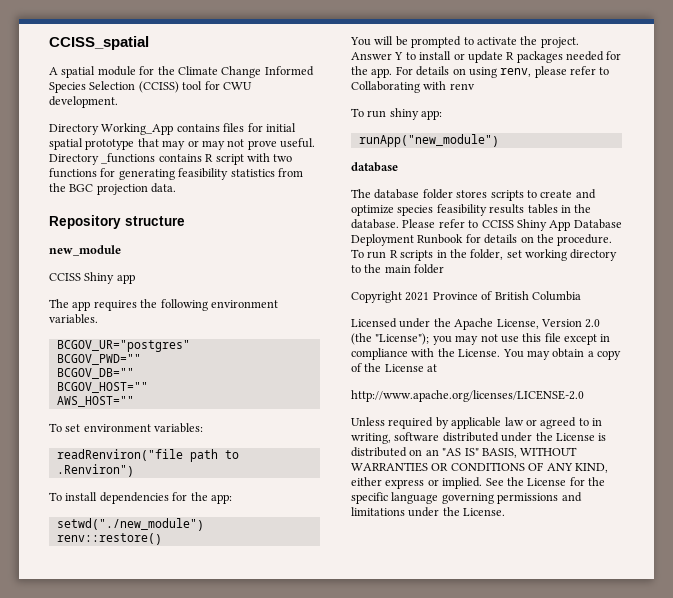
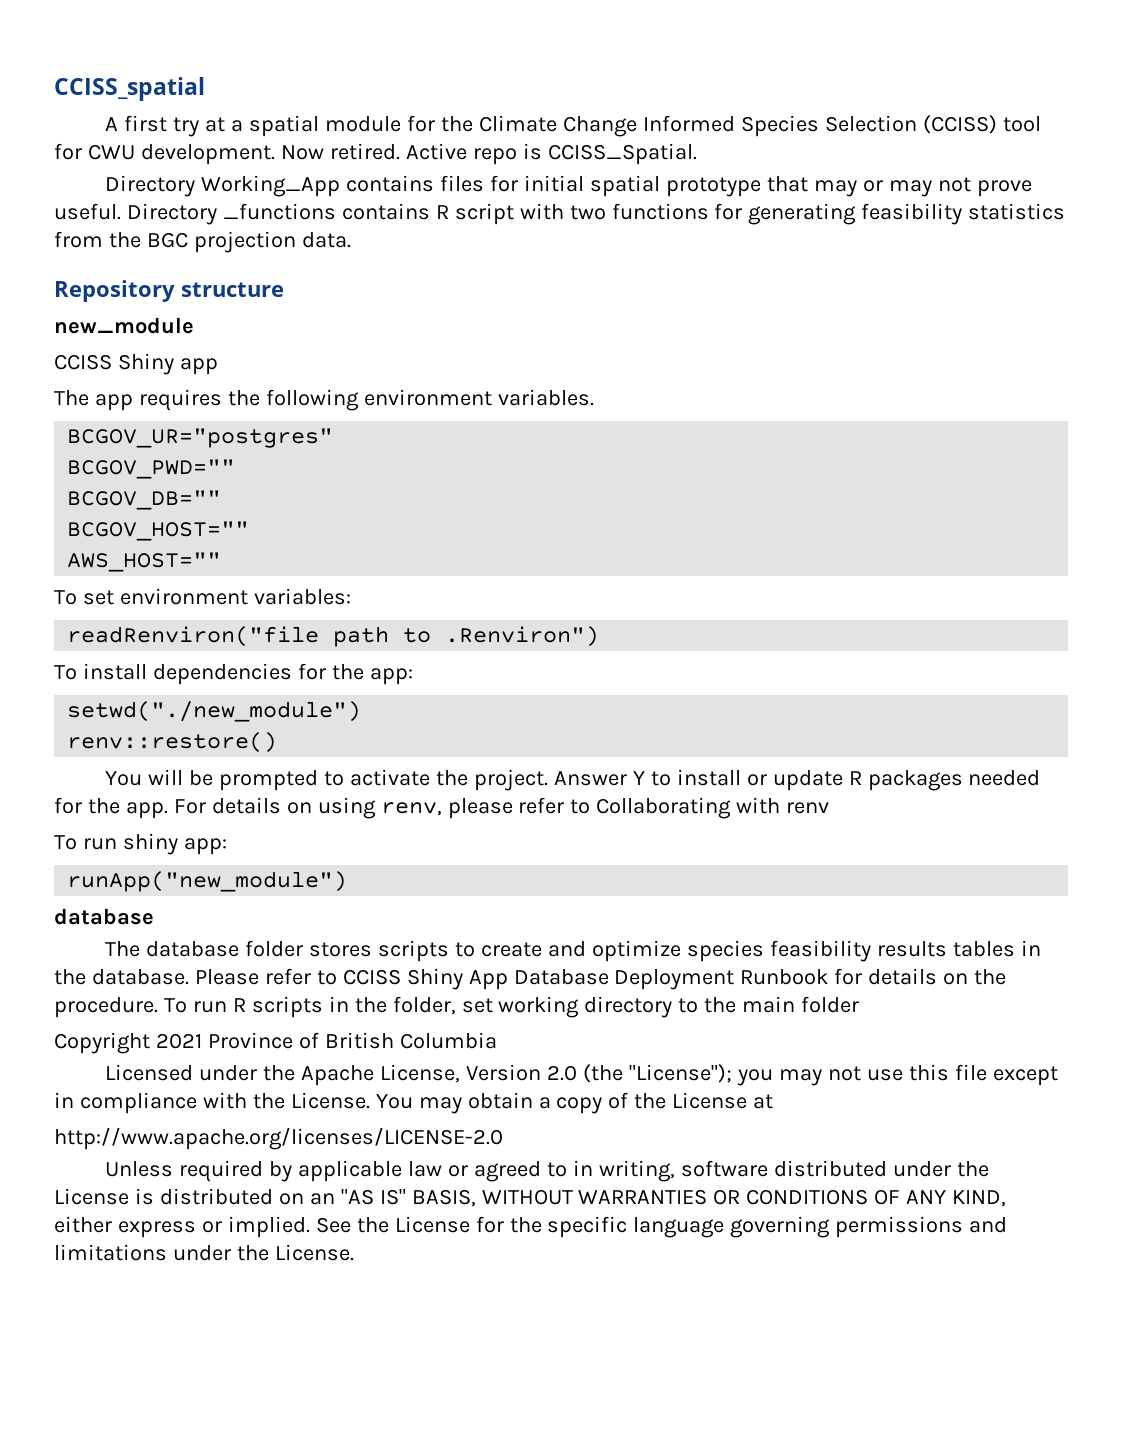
- A spatial module for the Climate Change Informed Species Selection (CCISS) tool for CWU development.
+ A first try at a spatial module for the Climate Change Informed Species Selection (CCISS) tool for CWU development. Now retired. Active repo is CCISS_Spatial.

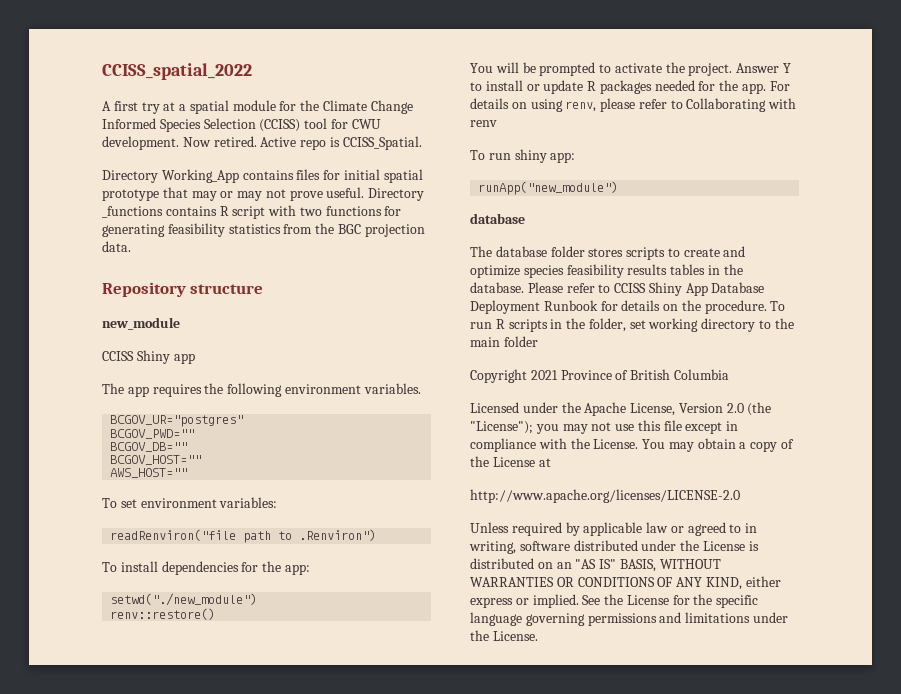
- CCISS_spatial
+ CCISS_spatial_2022

